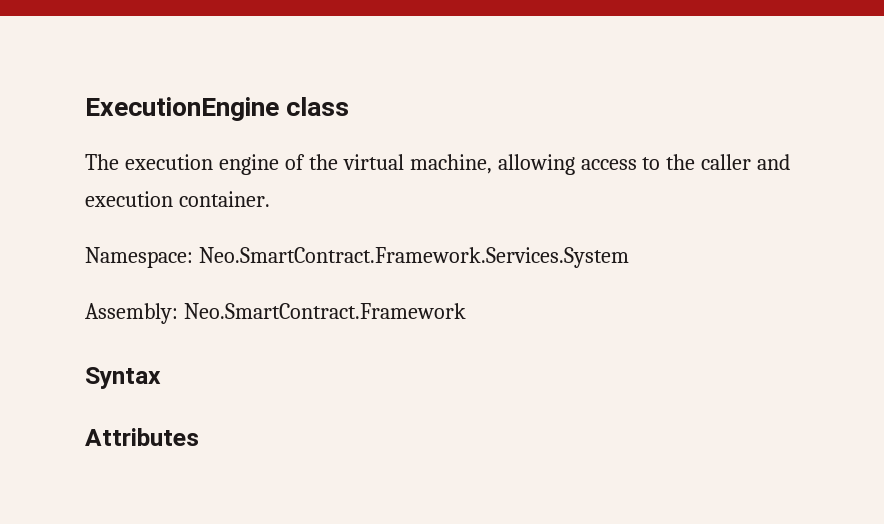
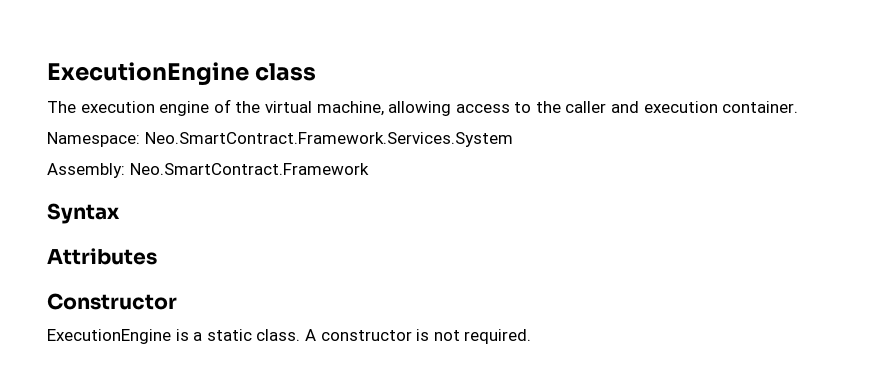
+ Constructor
+ ExecutionEngine is a static class. A constructor is not required.

